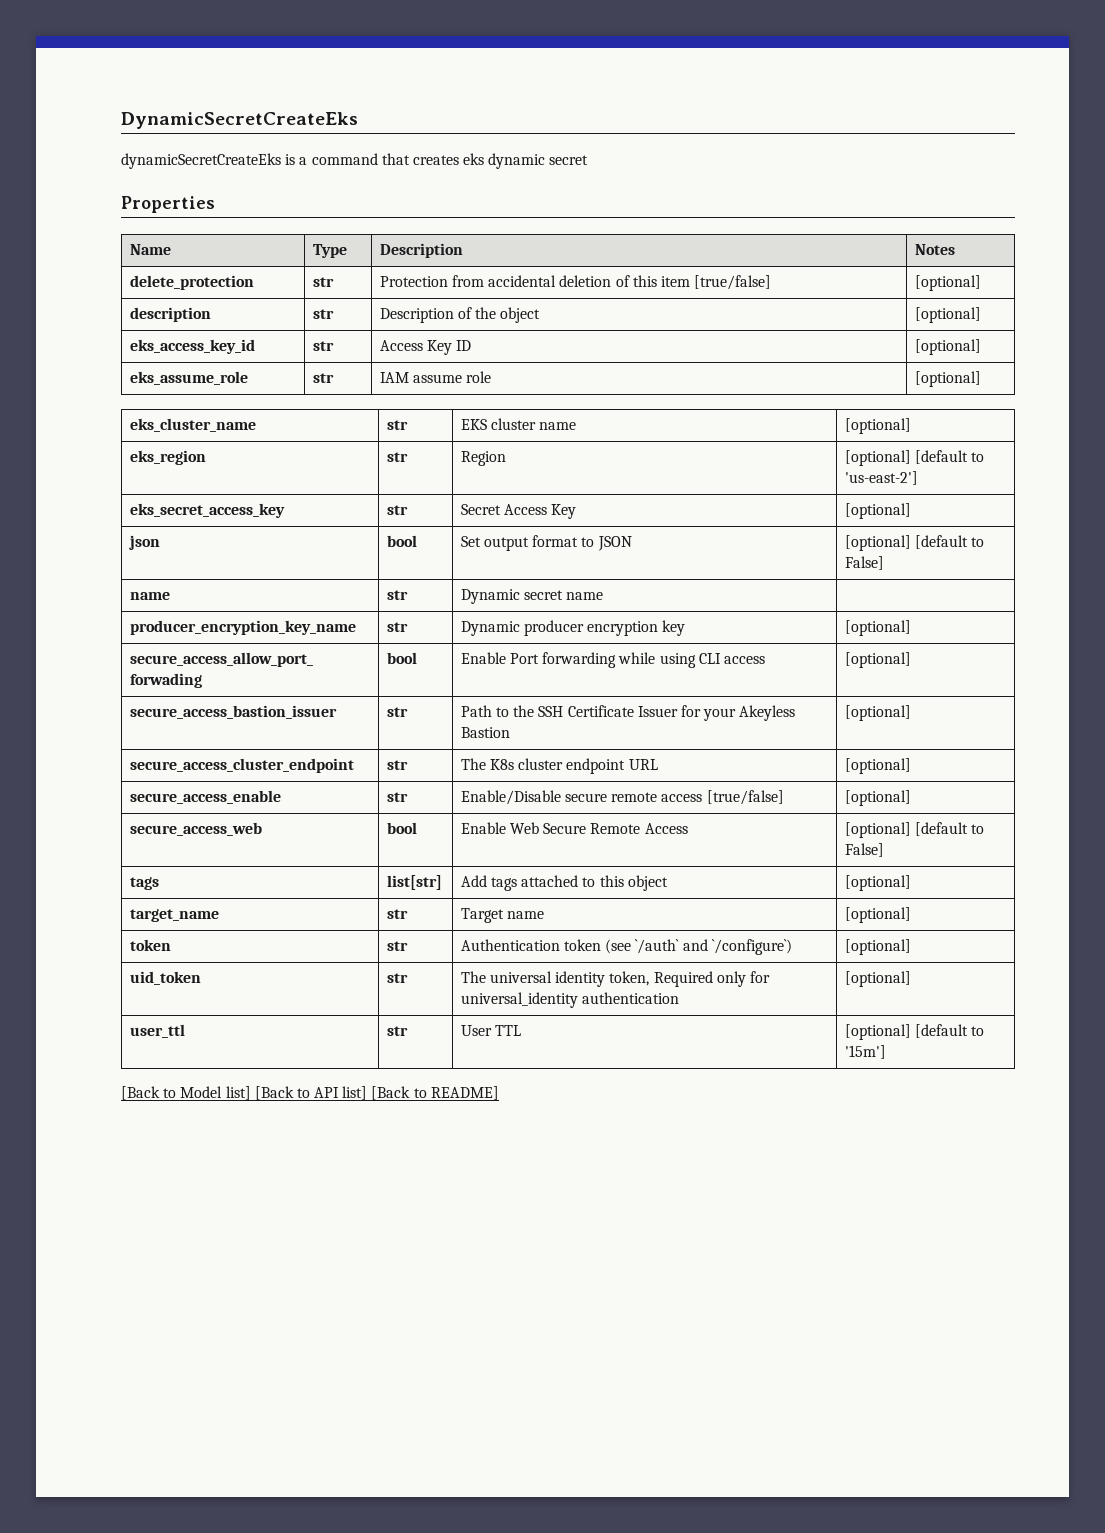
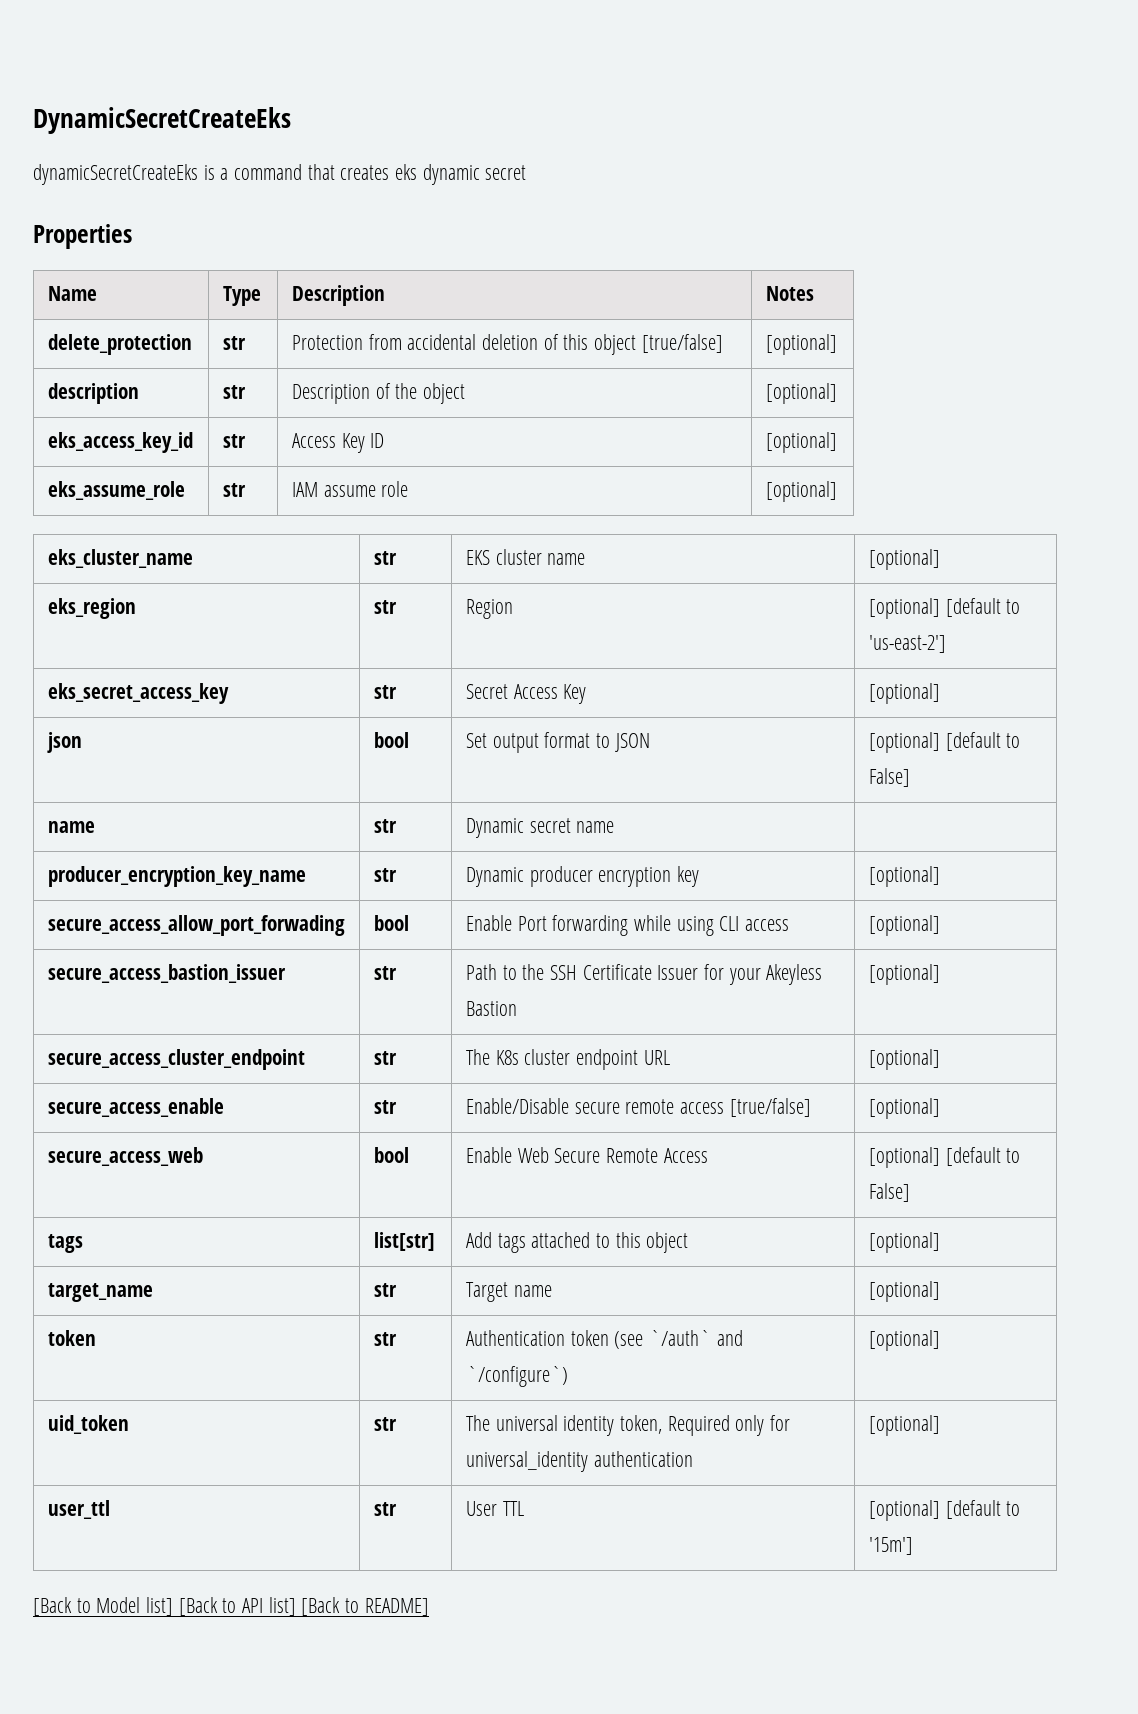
- delete_protection | str | Protection from accidental deletion of this item [true/false] | [optional]
+ delete_protection | str | Protection from accidental deletion of this object [true/false] | [optional]

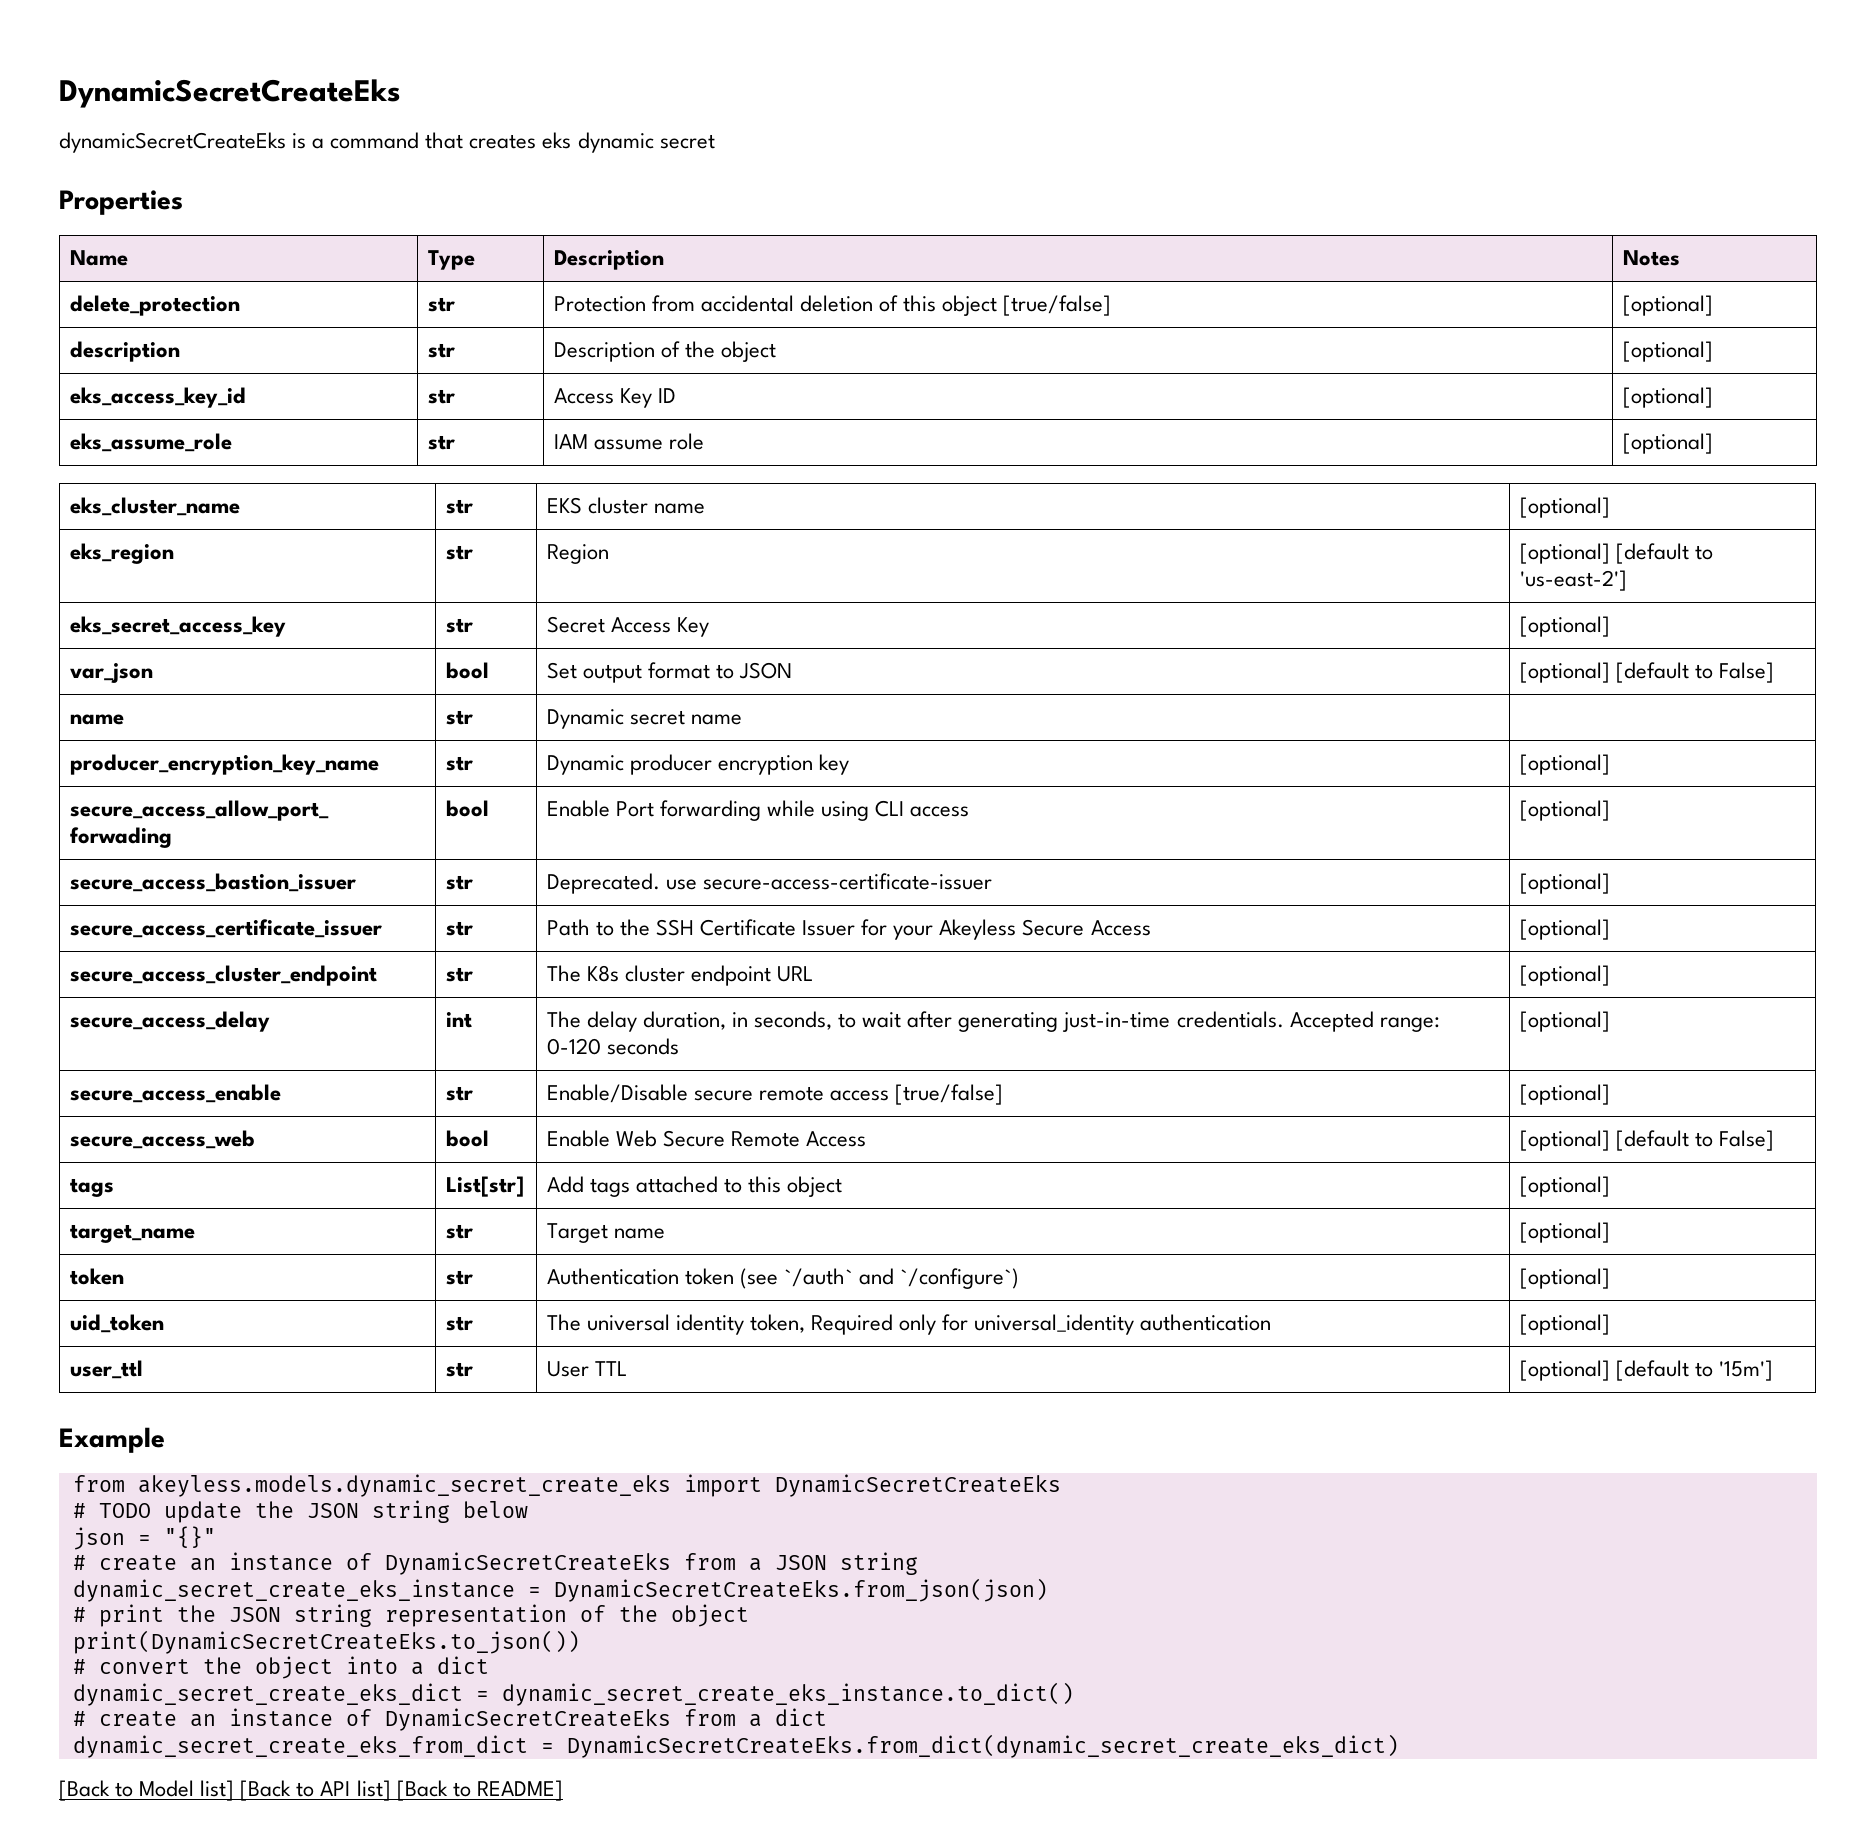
- json | bool | Set output format to JSON | [optional] [default to False]
+ var_json | bool | Set output format to JSON | [optional] [default to False]
- secure_access_bastion_issuer | str | Path to the SSH Certificate Issuer for your Akeyless Bastion | [optional]
+ secure_access_bastion_issuer | str | Deprecated. use secure-access-certificate-issuer | [optional]
+ secure_access_certificate_issuer | str | Path to the SSH Certificate Issuer for your Akeyless Secure Access | [optional]
+ secure_access_delay | int | The delay duration, in seconds, to wait after generating just-in-time credentials. Accepted range: 0-120 seconds | [optional]
- tags | list[str] | Add tags attached to this object | [optional]
+ tags | List[str] | Add tags attached to this object | [optional]
+ Example
+ from akeyless.models.dynamic_secret_create_eks import DynamicSecretCreateEks
+ # TODO update the JSON string below
+ json = "{}"
+ # create an instance of DynamicSecretCreateEks from a JSON string
+ dynamic_secret_create_eks_instance = DynamicSecretCreateEks.from_json(json)
+ # print the JSON string representation of the object
+ print(DynamicSecretCreateEks.to_json())
+ # convert the object into a dict
+ dynamic_secret_create_eks_dict = dynamic_secret_create_eks_instance.to_dict()
+ # create an instance of DynamicSecretCreateEks from a dict
+ dynamic_secret_create_eks_from_dict = DynamicSecretCreateEks.from_dict(dynamic_secret_create_eks_dict)

